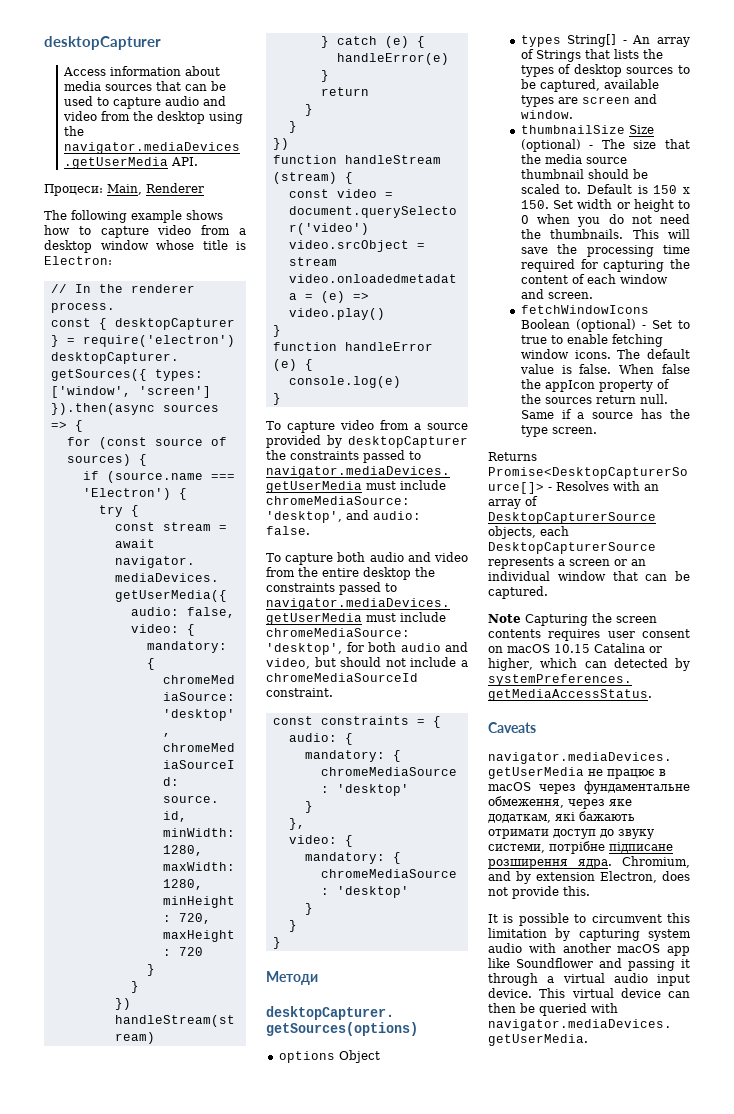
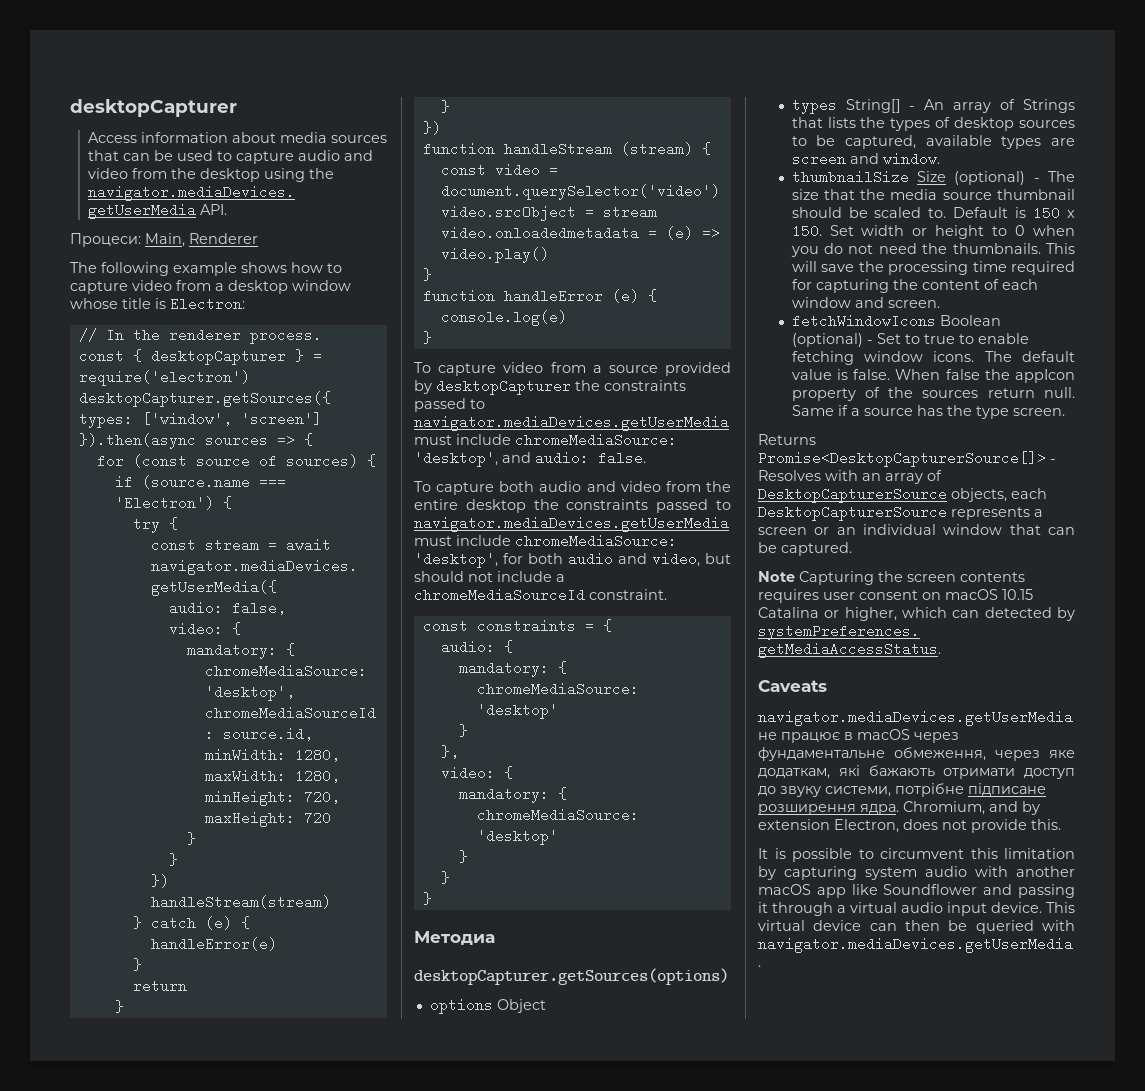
- Методи
+ Методиa

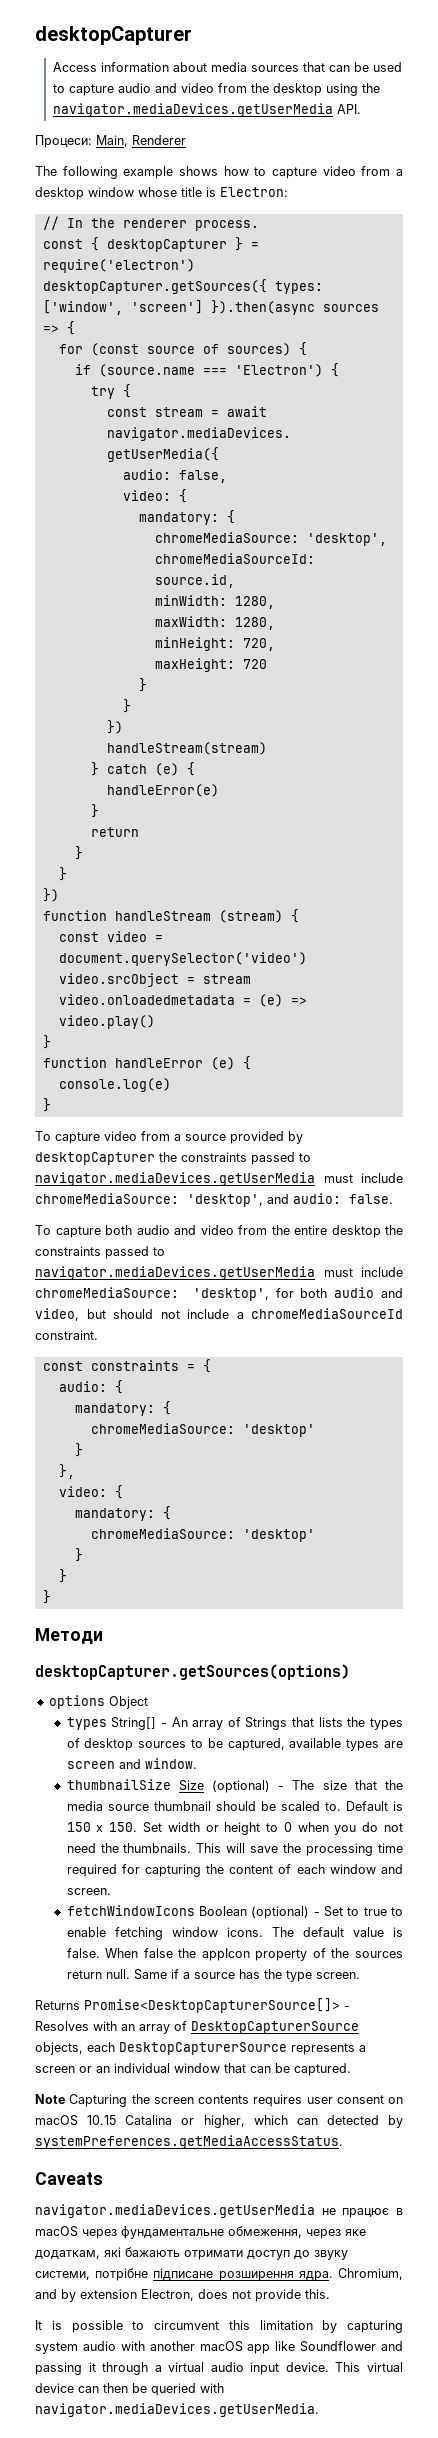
- Методиa
+ Методи

